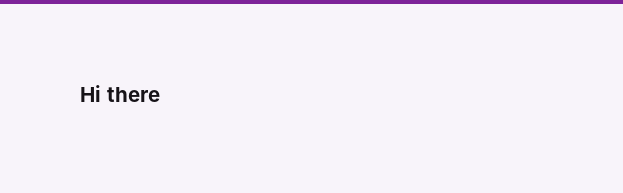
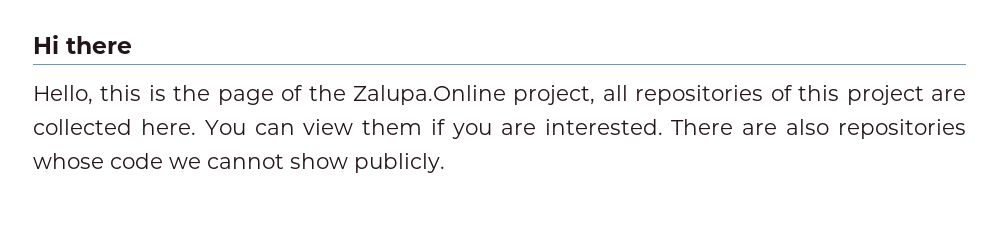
+ Hello, this is the page of the Zalupa.Online project, all repositories of this project are collected here. You can view them if you are interested. There are also repositories whose code we cannot show publicly.

